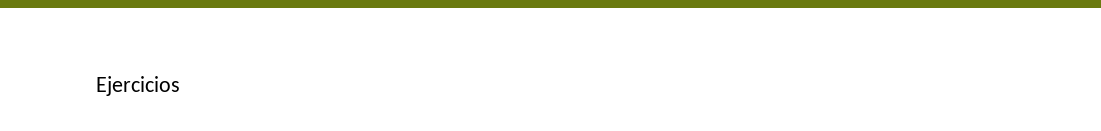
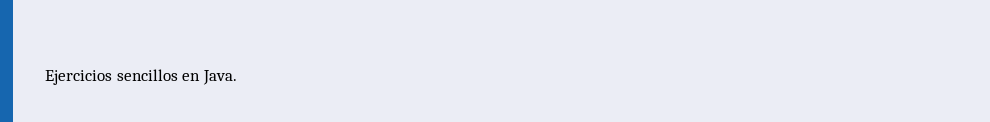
- Ejercicios
+ Ejercicios sencillos en Java.

